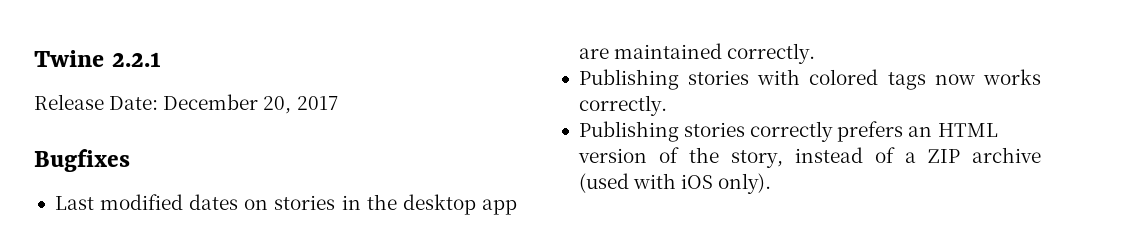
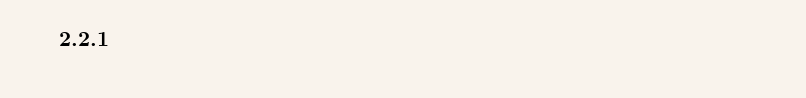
- Twine 2.2.1
+ 2.2.1
- Release Date: December 20, 2017
- Bugfixes
- Last modified dates on stories in the desktop app are maintained correctly.
- Publishing stories with colored tags now works correctly.
- Publishing stories correctly prefers an HTML version of the story, instead of a ZIP archive (used with iOS only).

